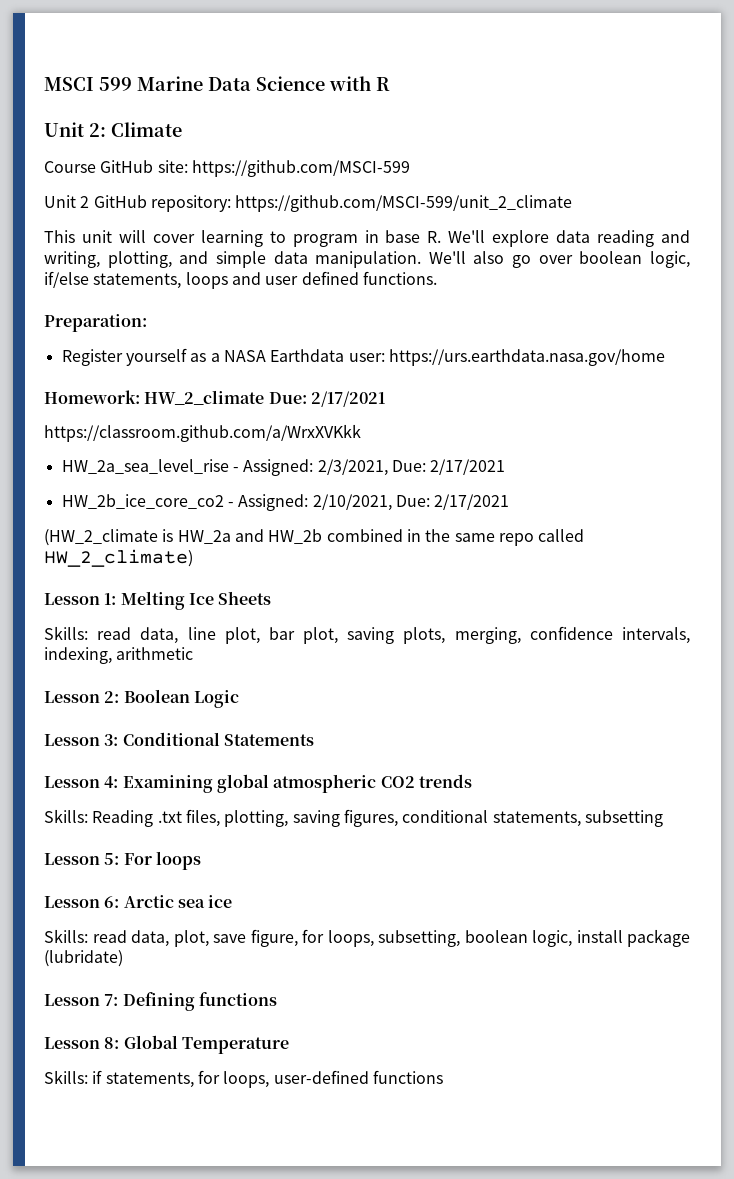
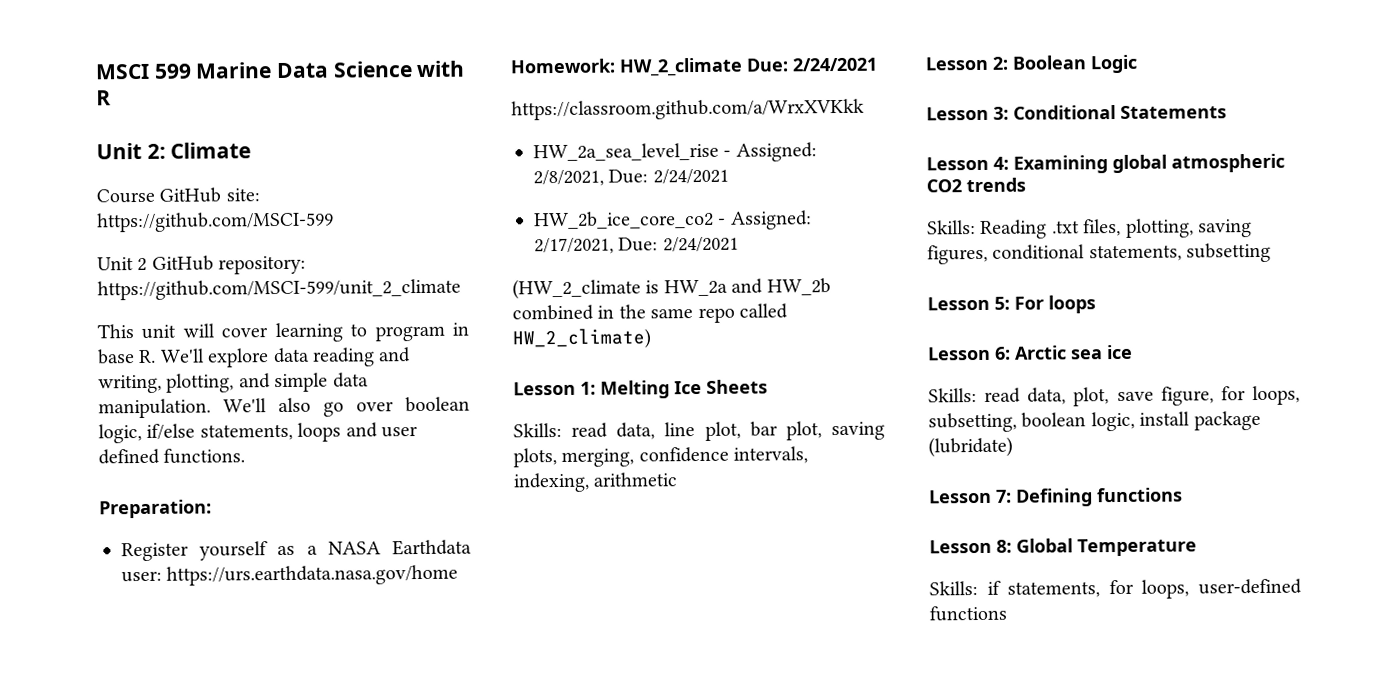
- Homework: HW_2_climate Due: 2/17/2021
+ Homework: HW_2_climate Due: 2/24/2021
- HW_2a_sea_level_rise - Assigned: 2/3/2021, Due: 2/17/2021
+ HW_2a_sea_level_rise - Assigned: 2/8/2021, Due: 2/24/2021
- HW_2b_ice_core_co2 - Assigned: 2/10/2021, Due: 2/17/2021
+ HW_2b_ice_core_co2 - Assigned: 2/17/2021, Due: 2/24/2021

